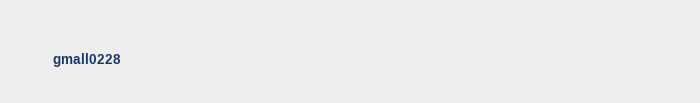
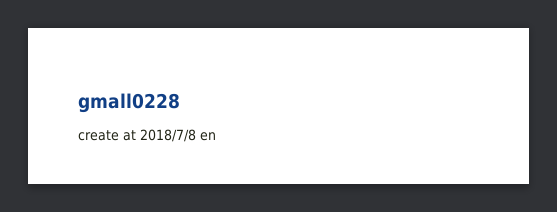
+ create at 2018/7/8 en

